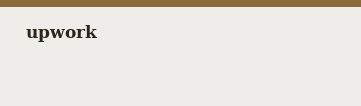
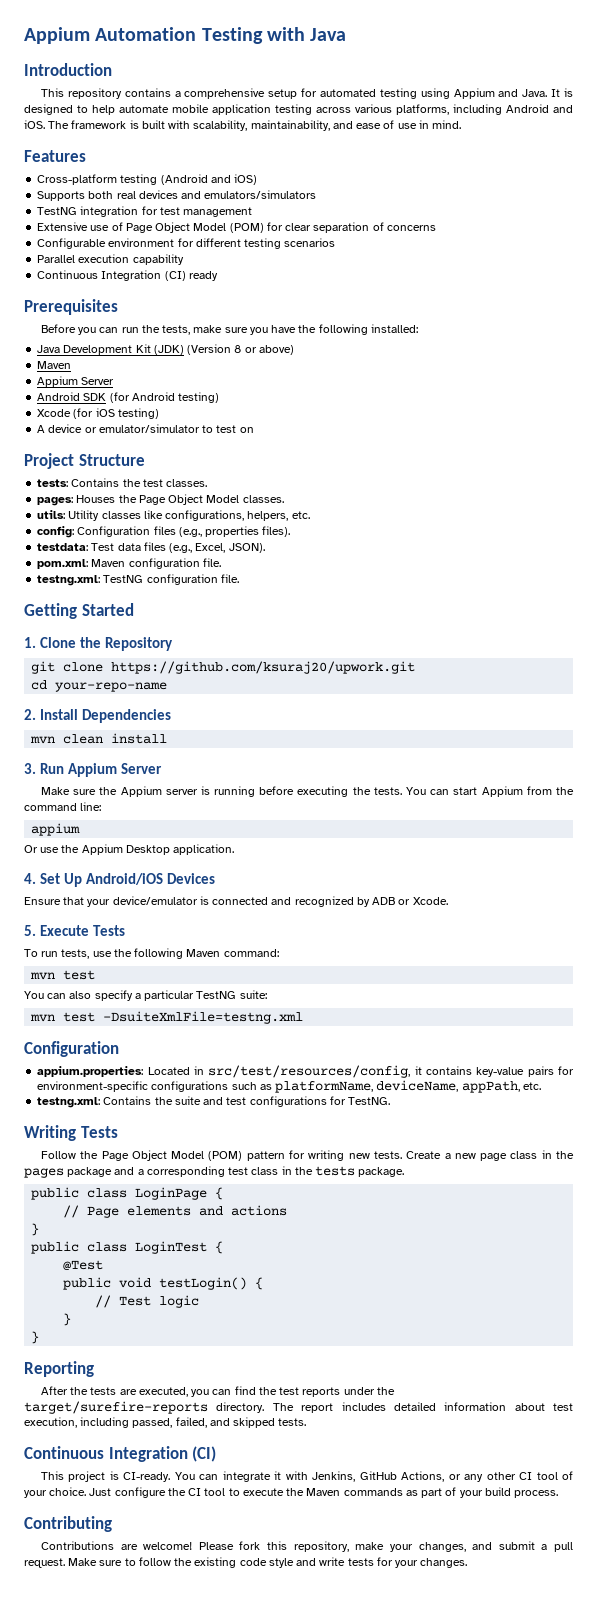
- upwork
+ Appium Automation Testing with Java
+ Introduction
+ This repository contains a comprehensive setup for automated testing using Appium and Java. It is designed to help automate mobile application testing across various platforms, including Android and iOS. The framework is built with scalability, maintainability, and ease of use in mind.
+ Features
+ Cross-platform testing (Android and iOS)
+ Supports both real devices and emulators/simulators
+ TestNG integration for test management
+ Extensive use of Page Object Model (POM) for clear separation of concerns
+ Configurable environment for different testing scenarios
+ Parallel execution capability
+ Continuous Integration (CI) ready
+ Prerequisites
+ Before you can run the tests, make sure you have the following installed:
+ Java Development Kit (JDK) (Version 8 or above)
+ Maven
+ Appium Server
+ Android SDK (for Android testing)
+ Xcode (for iOS testing)
+ A device or emulator/simulator to test on
+ Project Structure
+ tests: Contains the test classes.
+ pages: Houses the Page Object Model classes.
+ utils: Utility classes like configurations, helpers, etc.
+ config: Configuration files (e.g., properties files).
+ testdata: Test data files (e.g., Excel, JSON).
+ pom.xml: Maven configuration file.
+ testng.xml: TestNG configuration file.
+ Getting Started
+ 1. Clone the Repository
+ git clone https://github.com/ksuraj20/upwork.git
+ cd your-repo-name
+ 2. Install Dependencies
+ mvn clean install
+ 3. Run Appium Server
+ Make sure the Appium server is running before executing the tests. You can start Appium from the command line:
+ appium
+ Or use the Appium Desktop application.
+ 4. Set Up Android/iOS Devices
+ Ensure that your device/emulator is connected and recognized by ADB or Xcode.
+ 5. Execute Tests
+ To run tests, use the following Maven command:
+ mvn test
+ You can also specify a particular TestNG suite:
+ mvn test -DsuiteXmlFile=testng.xml
+ Configuration
+ appium.properties: Located in src/test/resources/config, it contains key-value pairs for environment-specific configurations such as platformName, deviceName, appPath, etc.
+ testng.xml: Contains the suite and test configurations for TestNG.
+ Writing Tests
+ Follow the Page Object Model (POM) pattern for writing new tests. Create a new page class in the pages package and a corresponding test class in the tests package.
+ public class LoginPage {
+ // Page elements and actions
+ }
+ public class LoginTest {
+ @Test
+ public void testLogin() {
+ // Test logic
+ }
+ }
+ Reporting
+ After the tests are executed, you can find the test reports under the target/surefire-reports directory. The report includes detailed information about test execution, including passed, failed, and skipped tests.
+ Continuous Integration (CI)
+ This project is CI-ready. You can integrate it with Jenkins, GitHub Actions, or any other CI tool of your choice. Just configure the CI tool to execute the Maven commands as part of your build process.
+ Contributing
+ Contributions are welcome! Please fork this repository, make your changes, and submit a pull request. Make sure to follow the existing code style and write tests for your changes.

